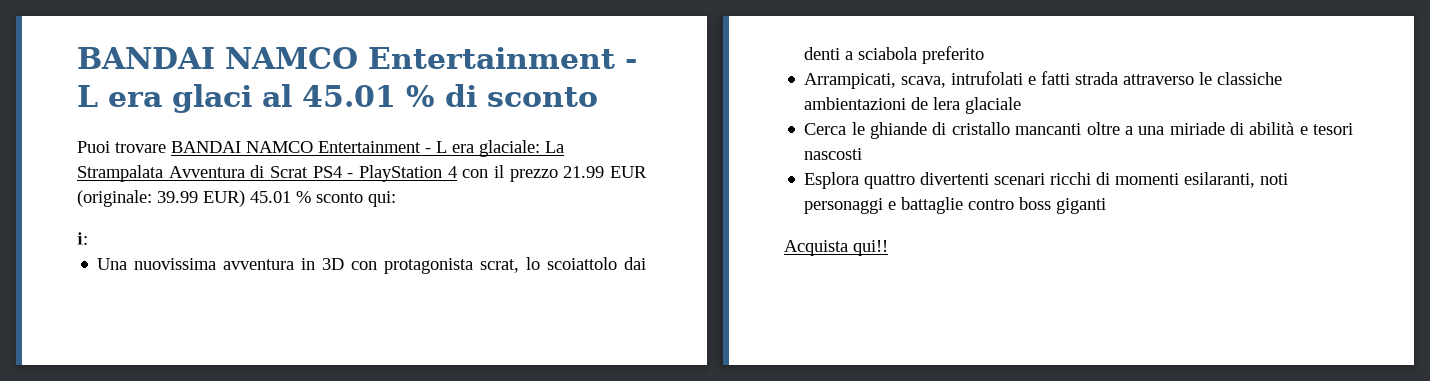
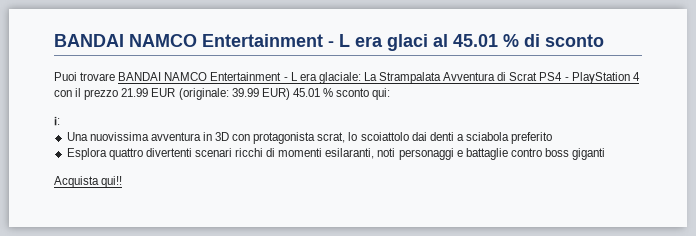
- Arrampicati, scava, intrufolati e fatti strada attraverso le classiche ambientazioni de lera glaciale
- Cerca le ghiande di cristallo mancanti oltre a una miriade di abilità e tesori nascosti

